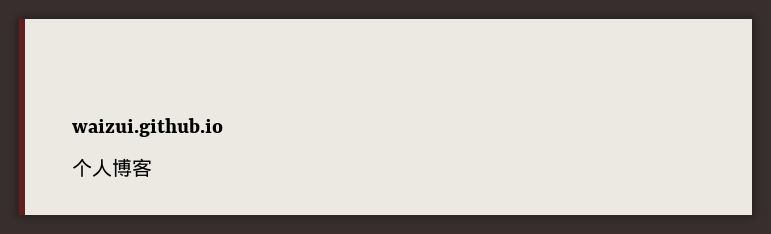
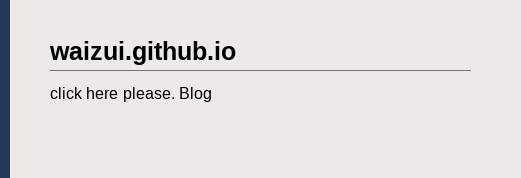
- 个人博客
+ click here please. Blog

